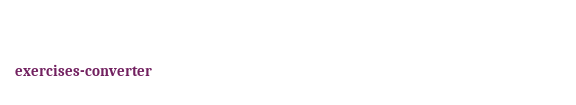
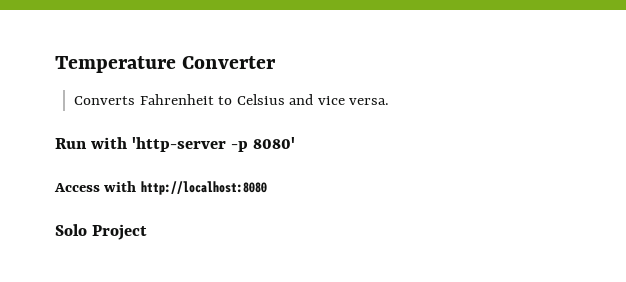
- exercises-converter
+ Temperature Converter
+ Converts Fahrenheit to Celsius and vice versa.
+ Run with 'http-server -p 8080'
+ Access with http://localhost:8080
+ Solo Project

